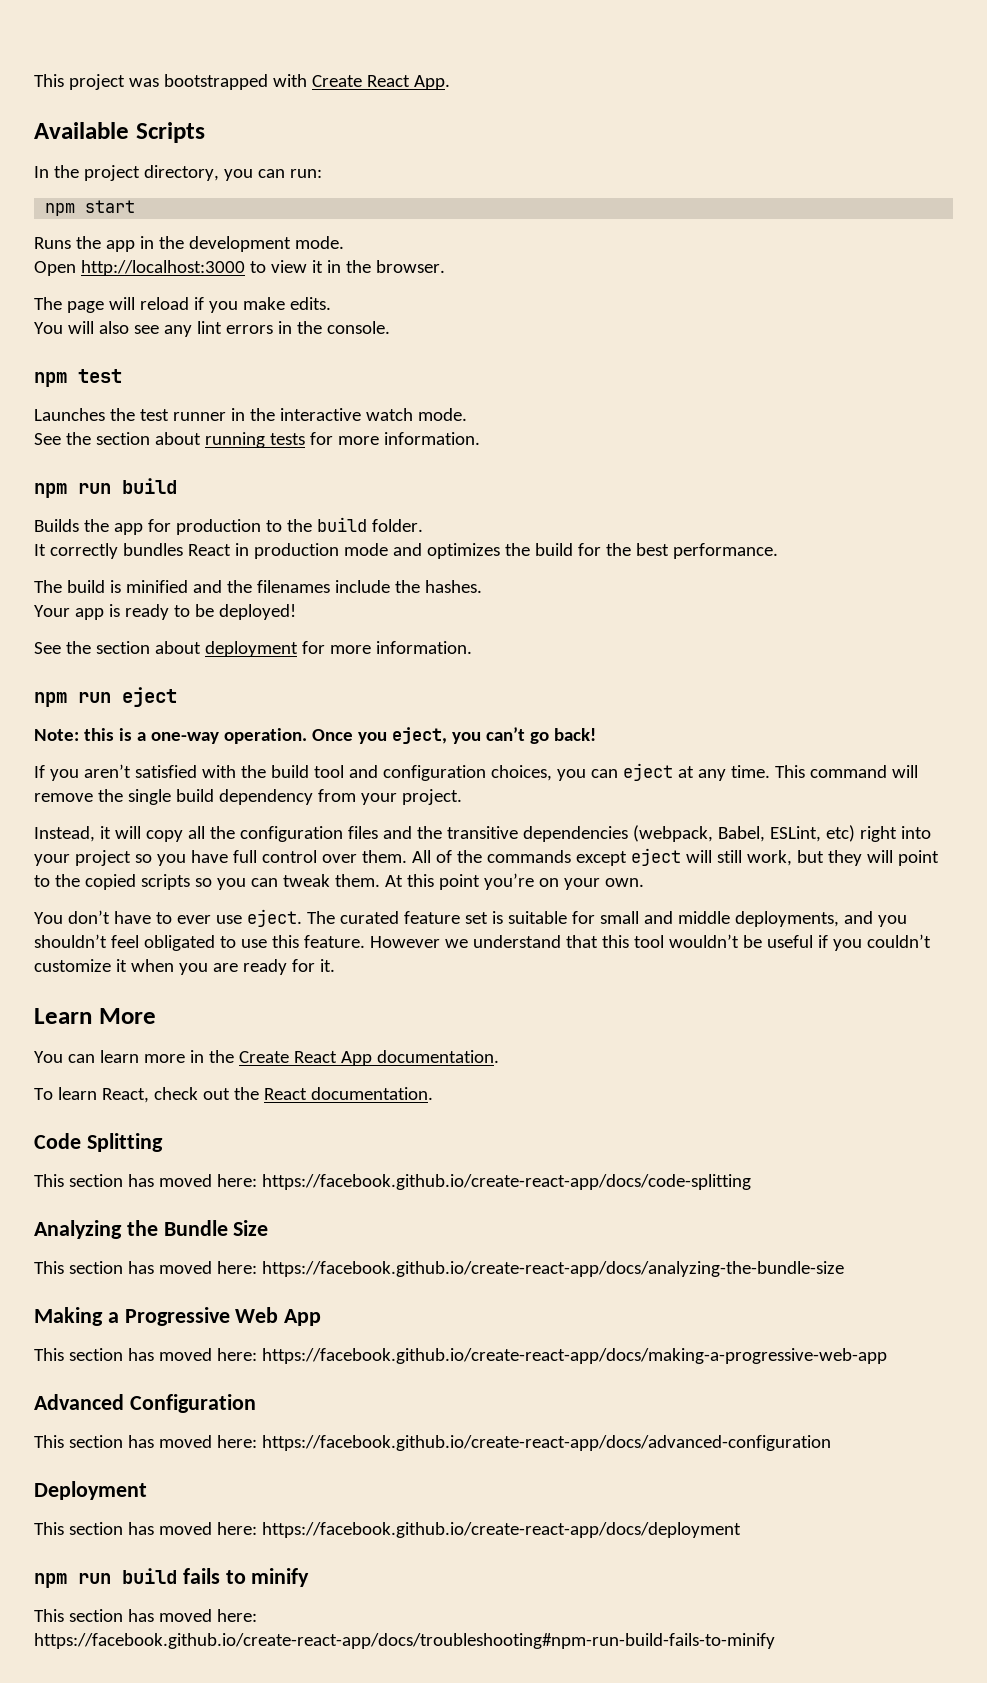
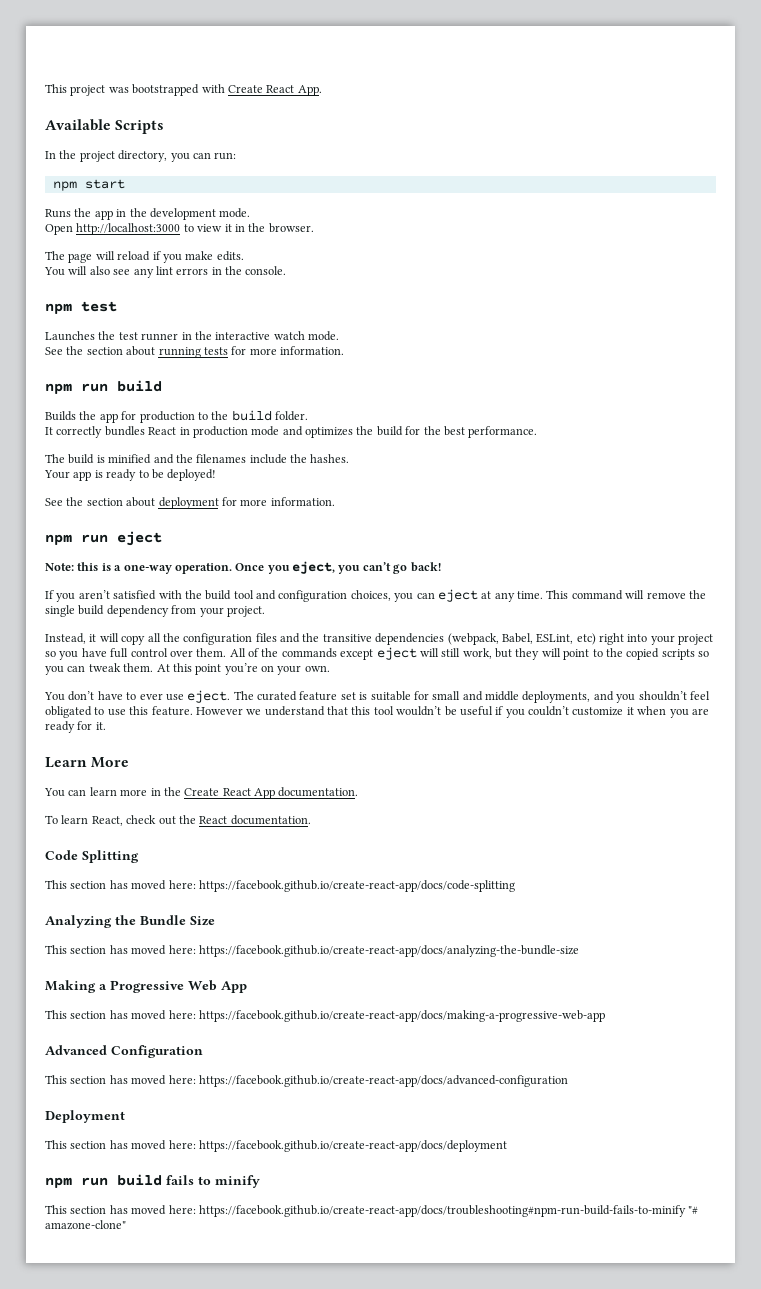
- This section has moved here: https://facebook.github.io/create-react-app/docs/troubleshooting#npm-run-build-fails-to-minify
+ This section has moved here: https://facebook.github.io/create-react-app/docs/troubleshooting#npm-run-build-fails-to-minify "# amazone-clone"

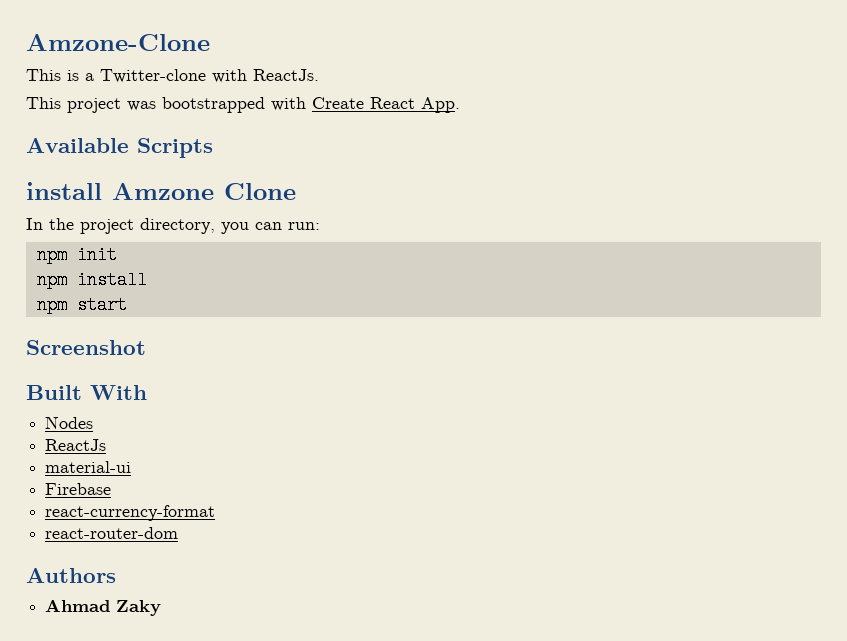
+ Amzone-Clone
+ This is a Twitter-clone with ReactJs.
+ install Amzone Clone
+ npm init
+ npm install
  npm start
- Runs the app in the development mode.
- Open http://localhost:3000 to view it in the browser.
- The page will reload if you make edits.
- You will also see any lint errors in the console.
- npm test
- Launches the test runner in the interactive watch mode.
- See the section about running tests for more information.
- npm run build
- Builds the app for production to the build folder.
- It correctly bundles React in production mode and optimizes the build for the best performance.
- The build is minified and the filenames include the hashes.
- Your app is ready to be deployed!
- See the section about deployment for more information.
- npm run eject
- Note: this is a one-way operation. Once you eject, you can’t go back!
- If you aren’t satisfied with the build tool and configuration choices, you can eject at any time. This command will remove the single build dependency from your project.
- Instead, it will copy all the configuration files and the transitive dependencies (webpack, Babel, ESLint, etc) right into your project so you have full control over them. All of the commands except eject will still work, but they will point to the copied scripts so you can tweak them. At this point you’re on your own.
- You don’t have to ever use eject. The curated feature set is suitable for small and middle deployments, and you shouldn’t feel obligated to use this feature. However we understand that this tool wouldn’t be useful if you couldn’t customize it when you are ready for it.
- Learn More
- You can learn more in the Create React App documentation.
- To learn React, check out the React documentation.
- Code Splitting
- This section has moved here: https://facebook.github.io/create-react-app/docs/code-splitting
- Analyzing the Bundle Size
- This section has moved here: https://facebook.github.io/create-react-app/docs/analyzing-the-bundle-size
- Making a Progressive Web App
- This section has moved here: https://facebook.github.io/create-react-app/docs/making-a-progressive-web-app
- Advanced Configuration
- This section has moved here: https://facebook.github.io/create-react-app/docs/advanced-configuration
- Deployment
- This section has moved here: https://facebook.github.io/create-react-app/docs/deployment
- npm run build fails to minify
- This section has moved here: https://facebook.github.io/create-react-app/docs/troubleshooting#npm-run-build-fails-to-minify "# amazone-clone"
+ Screenshot
+ Built With
+ Nodes
+ ReactJs
+ material-ui
+ Firebase
+ react-currency-format
+ react-router-dom
+ Authors
+ Ahmad Zaky

